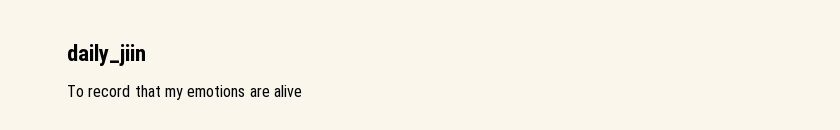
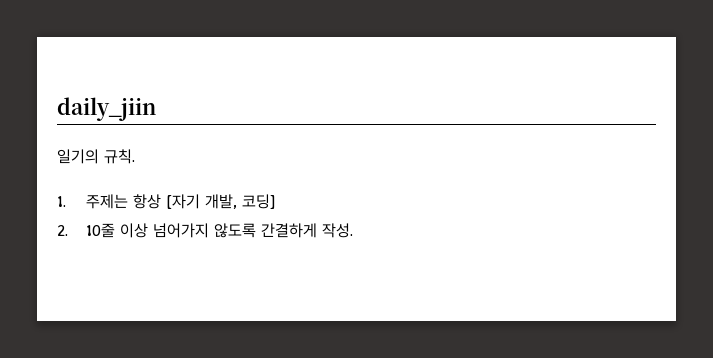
- To record that my emotions are alive
+ 일기의 규칙.
+ 1. 주제는 항상 [자기 개발, 코딩]
+ 2. 10줄 이상 넘어가지 않도록 간결하게 작성.

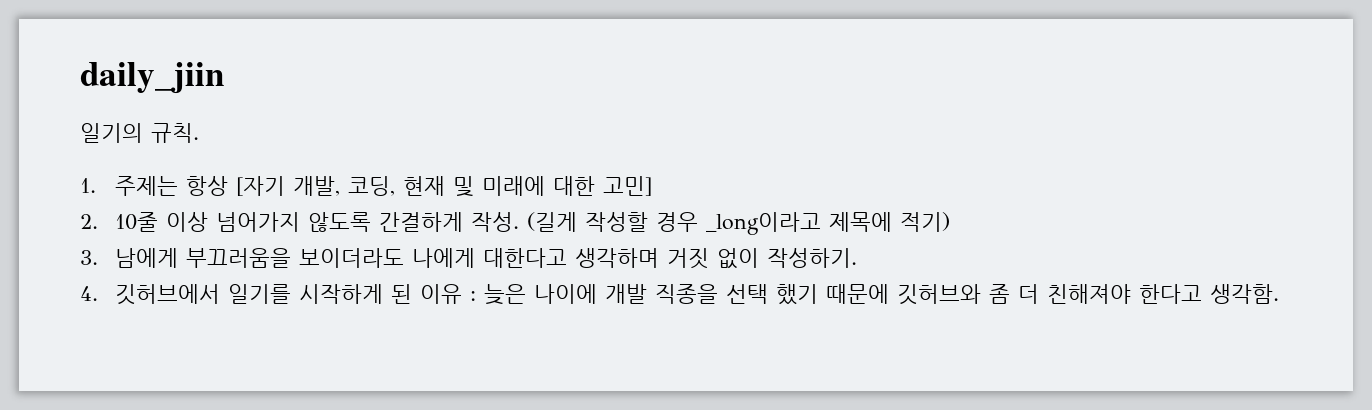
- 1. 주제는 항상 [자기 개발, 코딩]
+ 1. 주제는 항상 [자기 개발, 코딩, 현재 및 미래에 대한 고민]
+ (길게 작성할 경우 _long이라고 제목에 적기)
+ 3. 남에게 부끄러움을 보이더라도 나에게 대한다고 생각하며 거짓 없이 작성하기.
+ 4. 깃허브에서 일기를 시작하게 된 이유 : 늦은 나이에 개발 직종을 선택 했기 때문에 깃허브와 좀 더 친해져야 한다고 생각함.

